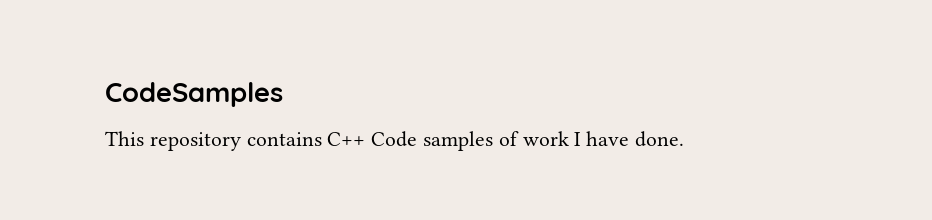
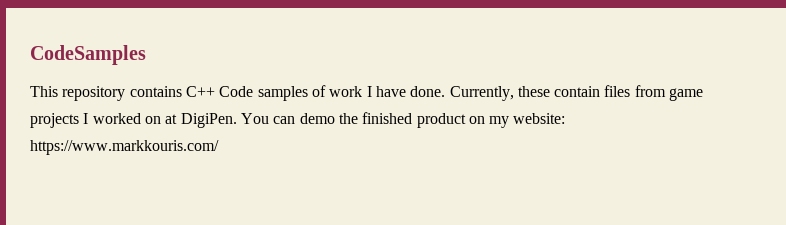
+ Currently, these contain files from game projects I worked on at DigiPen. You can demo the finished product on my website: https://www.markkouris.com/

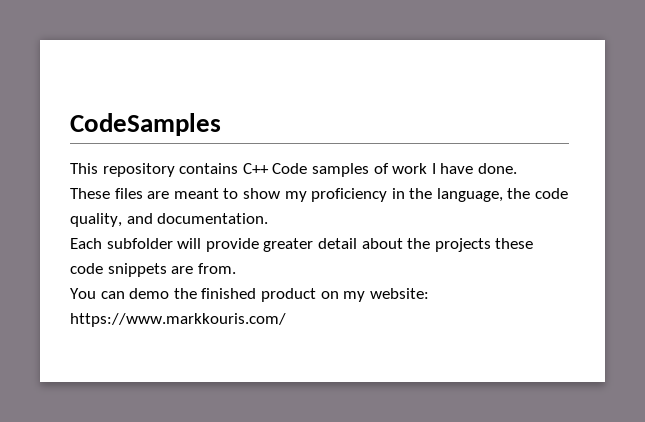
- This repository contains C++ Code samples of work I have done. Currently, these contain files from game projects I worked on at DigiPen. You can demo the finished product on my website: https://www.markkouris.com/
+ This repository contains C++ Code samples of work I have done.
+ These files are meant to show my proficiency in the language, the code quality, and documentation.
+ Each subfolder will provide greater detail about the projects these code snippets are from.
+ You can demo the finished product on my website: https://www.markkouris.com/

